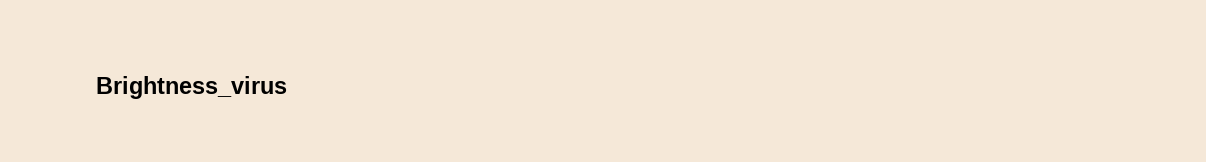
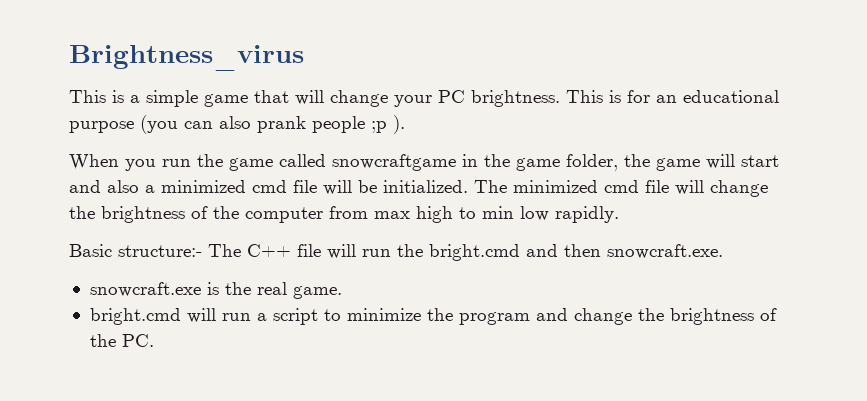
+ This is a simple game that will change your PC brightness. This is for an educational purpose (you can also prank people ;p ).
+ When you run the game called snowcraftgame in the game folder, the game will start and also a minimized cmd file will be initialized. The minimized cmd file will change the brightness of the computer from max high to min low rapidly.
+ Basic structure:- The C++ file will run the bright.cmd and then snowcraft.exe.
+ snowcraft.exe is the real game.
+ bright.cmd will run a script to minimize the program and change the brightness of the PC.

